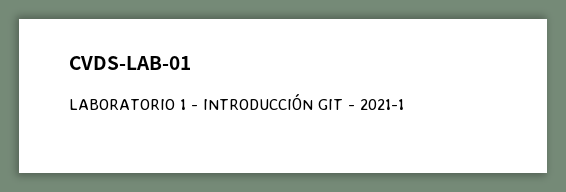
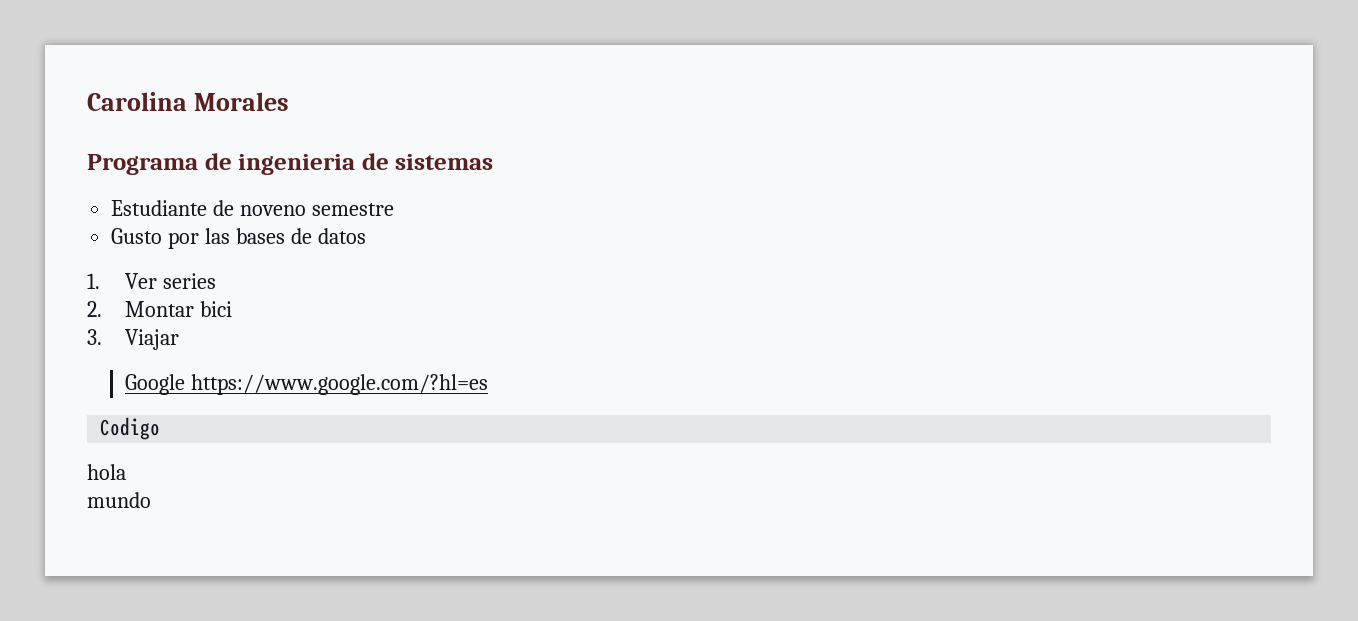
- CVDS-LAB-01
- LABORATORIO 1 - INTRODUCCIÓN GIT - 2021-1
+ Carolina Morales
+ Programa de ingenieria de sistemas
+ Estudiante de noveno semestre
+ Gusto por las bases de datos
+ 1. Ver series
+ 2. Montar bici
+ 3. Viajar
+ Google https://www.google.com/?hl=es
+ Codigo
+ hola
+ mundo

